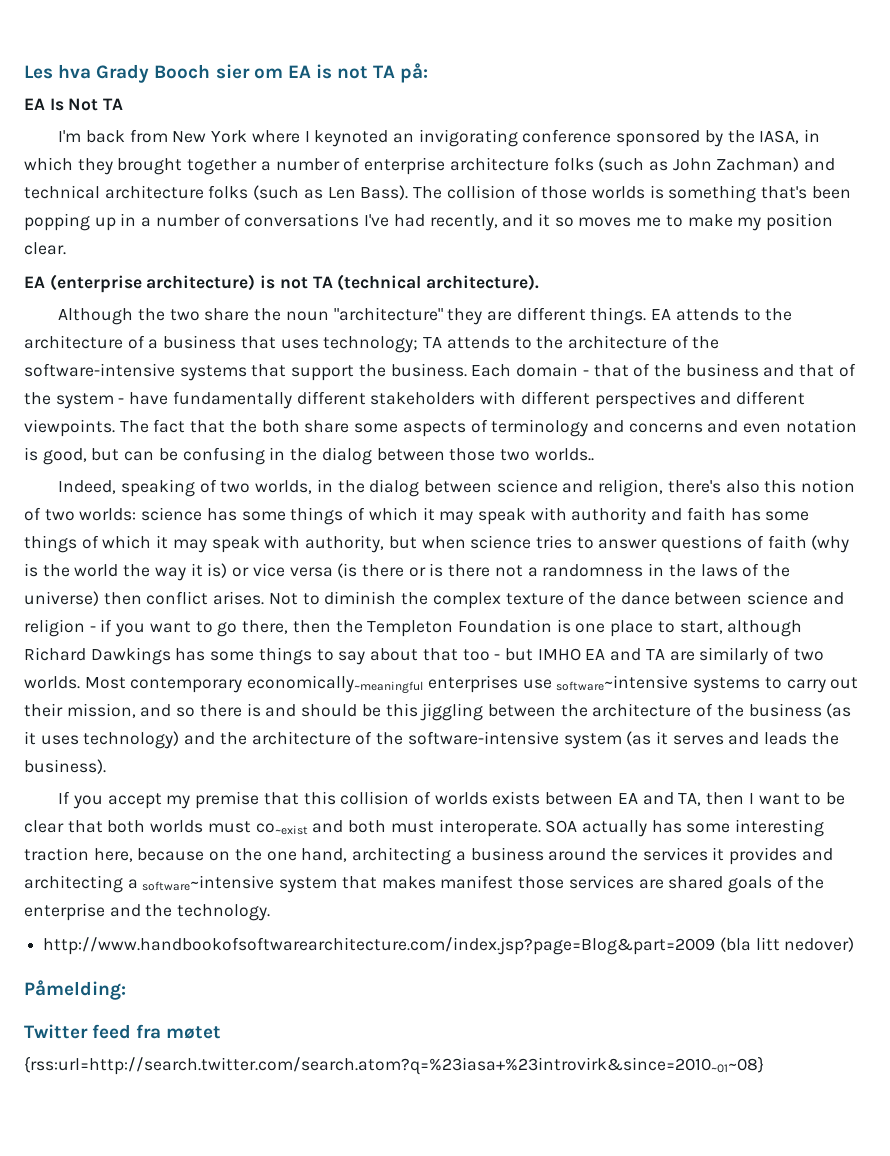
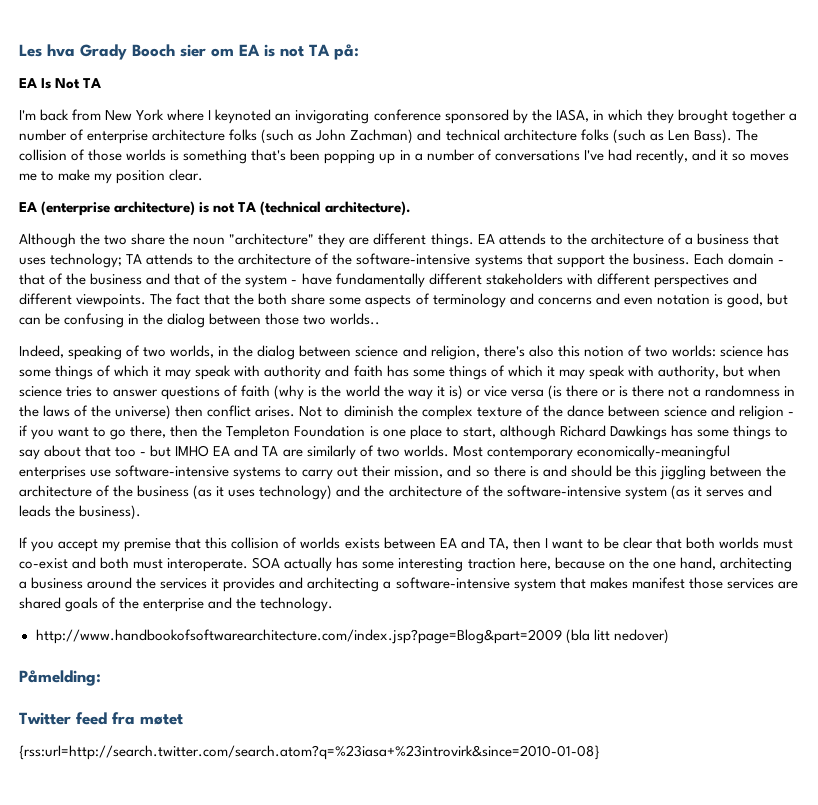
- Most contemporary economically~meaningful enterprises use software~intensive systems to carry out their mission, and so there is and should be this jiggling between the architecture of the business (as it uses technology) and the architecture of the software-intensive system (as it serves and leads the business).
+ Most contemporary economically-meaningful enterprises use software-intensive systems to carry out their mission, and so there is and should be this jiggling between the architecture of the business (as it uses technology) and the architecture of the software-intensive system (as it serves and leads the business).
- If you accept my premise that this collision of worlds exists between EA and TA, then I want to be clear that both worlds must co~exist and both must interoperate.
+ If you accept my premise that this collision of worlds exists between EA and TA, then I want to be clear that both worlds must co-exist and both must interoperate.
- SOA actually has some interesting traction here, because on the one hand, architecting a business around the services it provides and architecting a software~intensive system that makes manifest those services are shared goals of the enterprise and the technology.
+ SOA actually has some interesting traction here, because on the one hand, architecting a business around the services it provides and architecting a software-intensive system that makes manifest those services are shared goals of the enterprise and the technology.
- {rss:url=http://search.twitter.com/search.atom?q=%23iasa+%23introvirk&since=2010~01~08}
+ {rss:url=http://search.twitter.com/search.atom?q=%23iasa+%23introvirk&since=2010-01-08}

